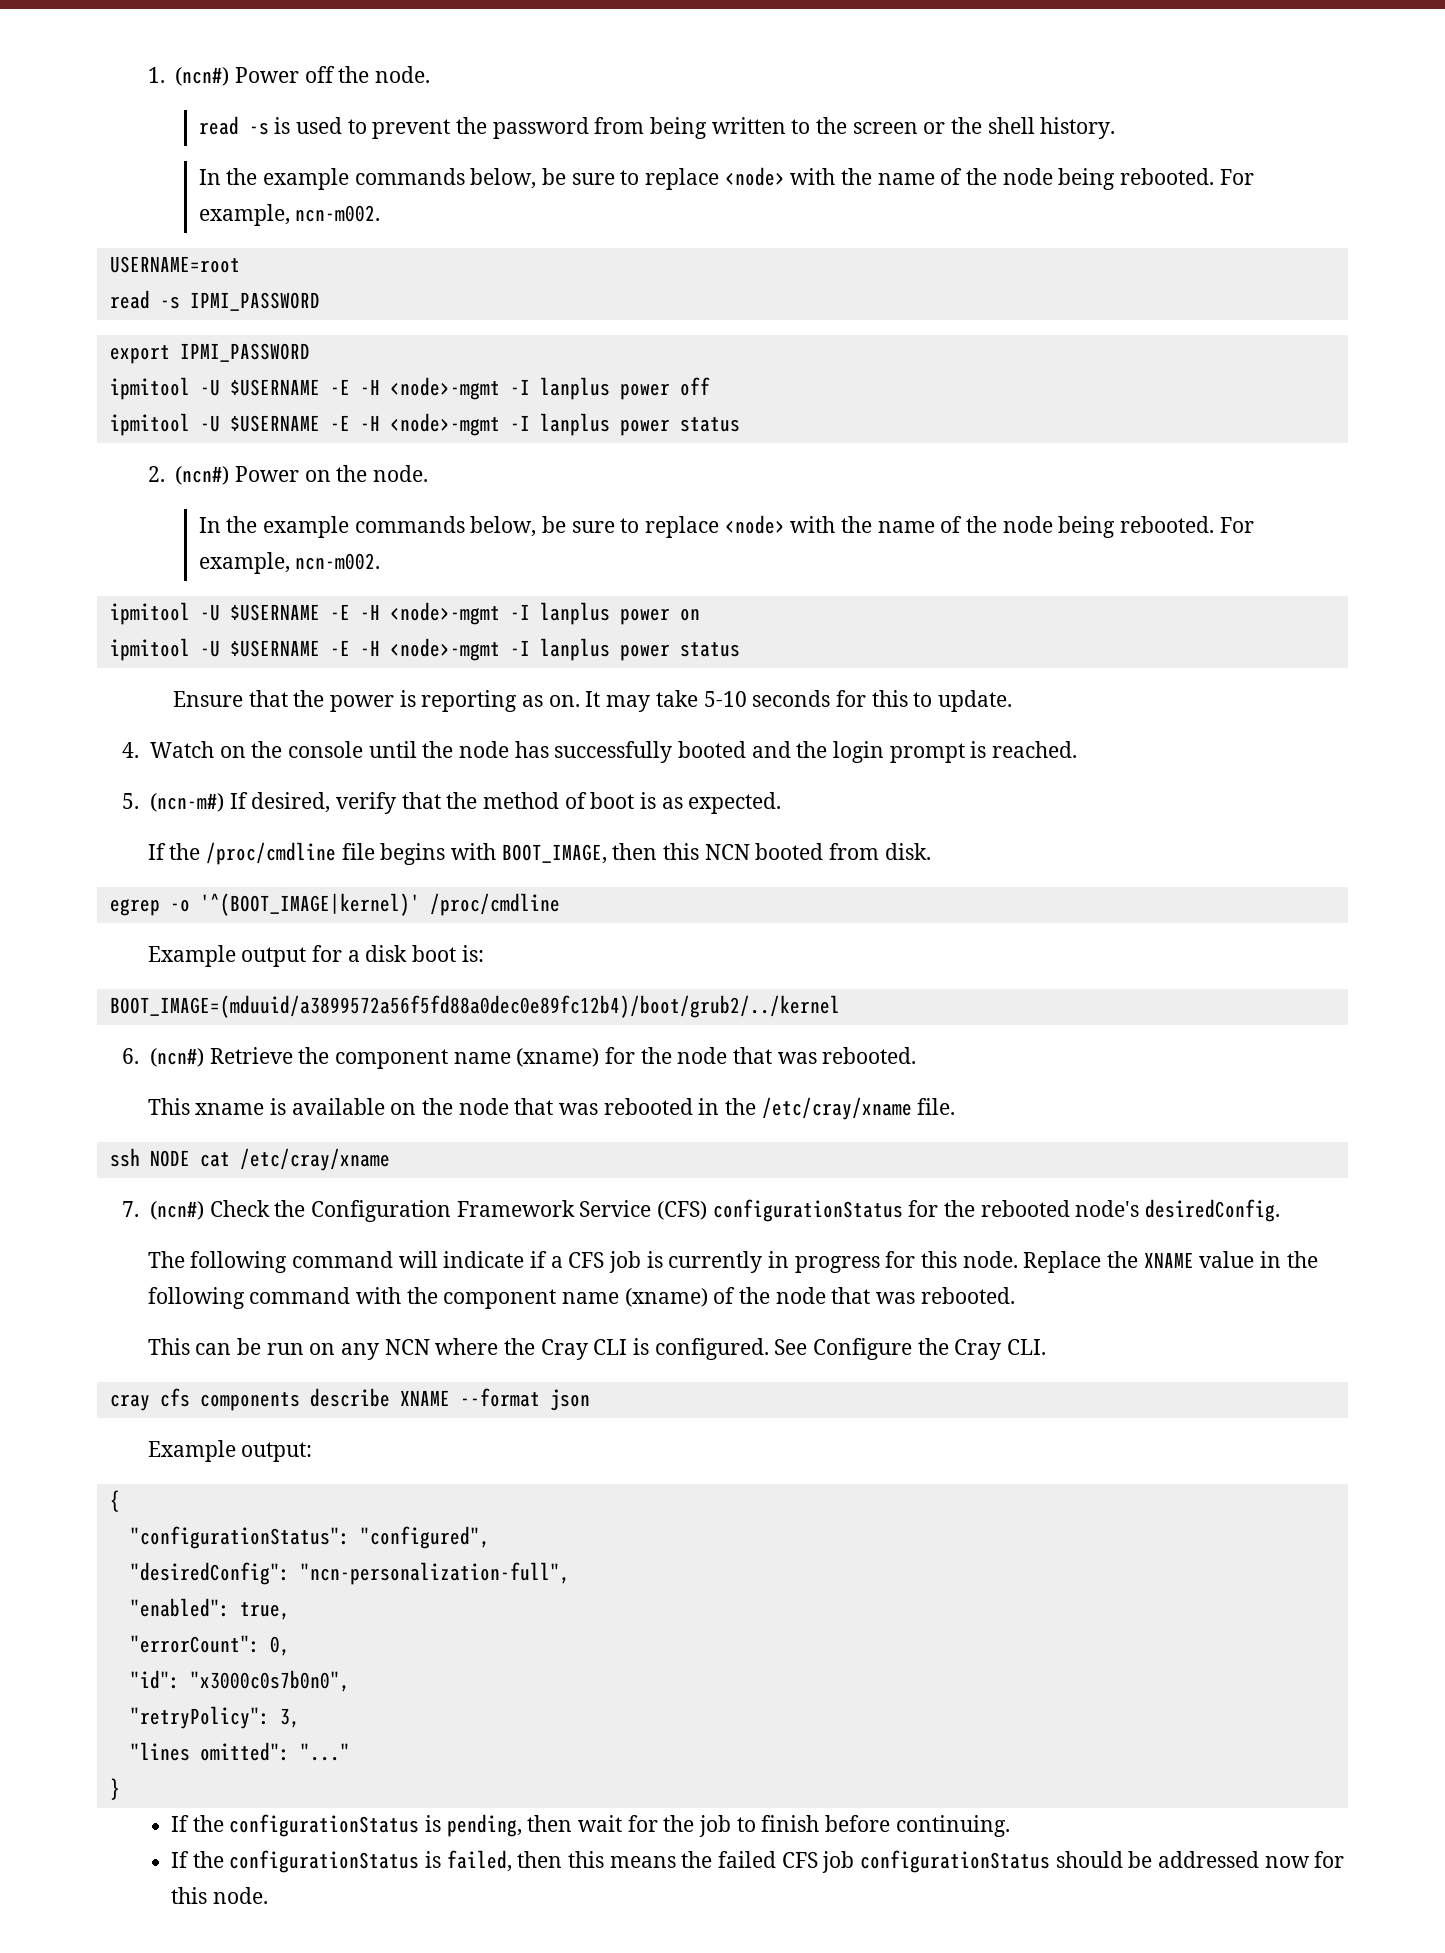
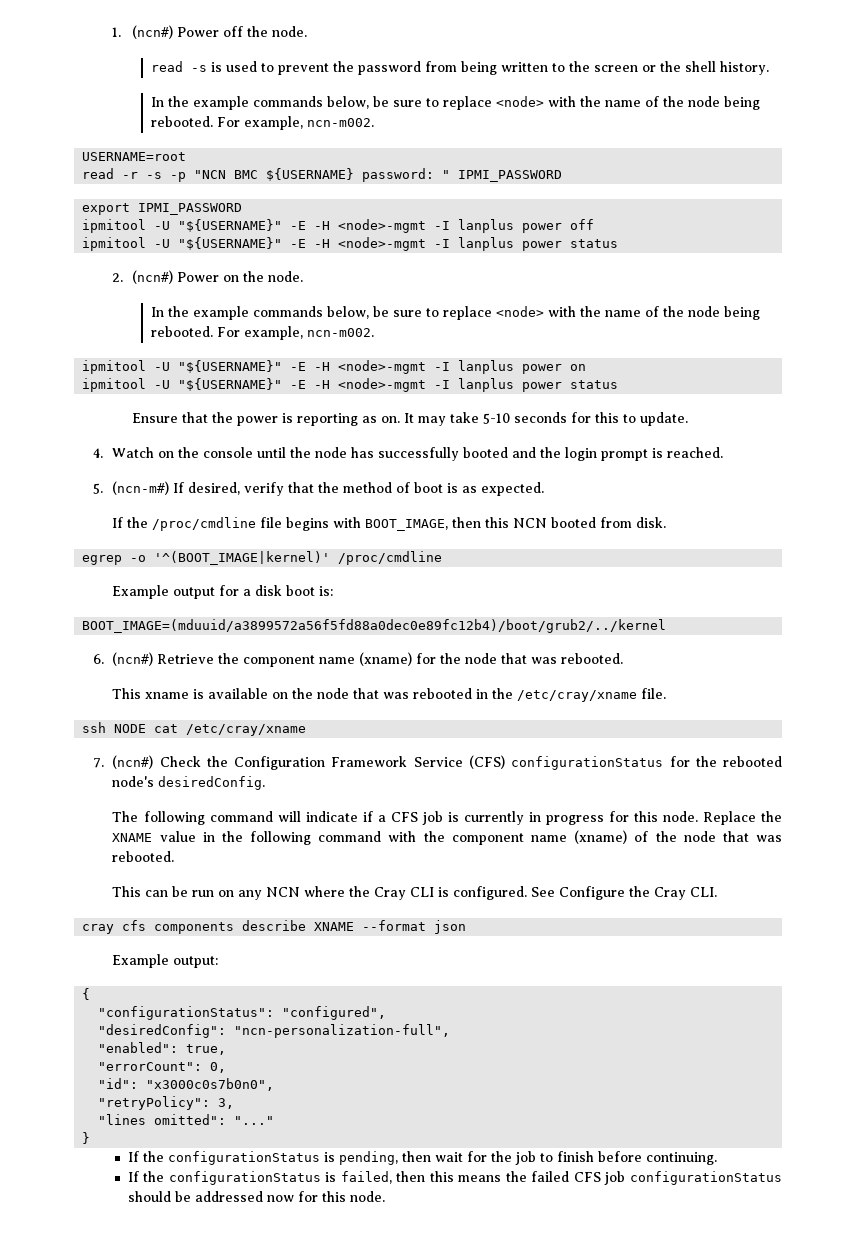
- read -s IPMI_PASSWORD
+ read -r -s -p "NCN BMC ${USERNAME} password: " IPMI_PASSWORD
- ipmitool -U $USERNAME -E -H <node>-mgmt -I lanplus power off
- ipmitool -U $USERNAME -E -H <node>-mgmt -I lanplus power status
+ ipmitool -U "${USERNAME}" -E -H <node>-mgmt -I lanplus power off
+ ipmitool -U "${USERNAME}" -E -H <node>-mgmt -I lanplus power status
- ipmitool -U $USERNAME -E -H <node>-mgmt -I lanplus power on
- ipmitool -U $USERNAME -E -H <node>-mgmt -I lanplus power status
+ ipmitool -U "${USERNAME}" -E -H <node>-mgmt -I lanplus power on
+ ipmitool -U "${USERNAME}" -E -H <node>-mgmt -I lanplus power status

